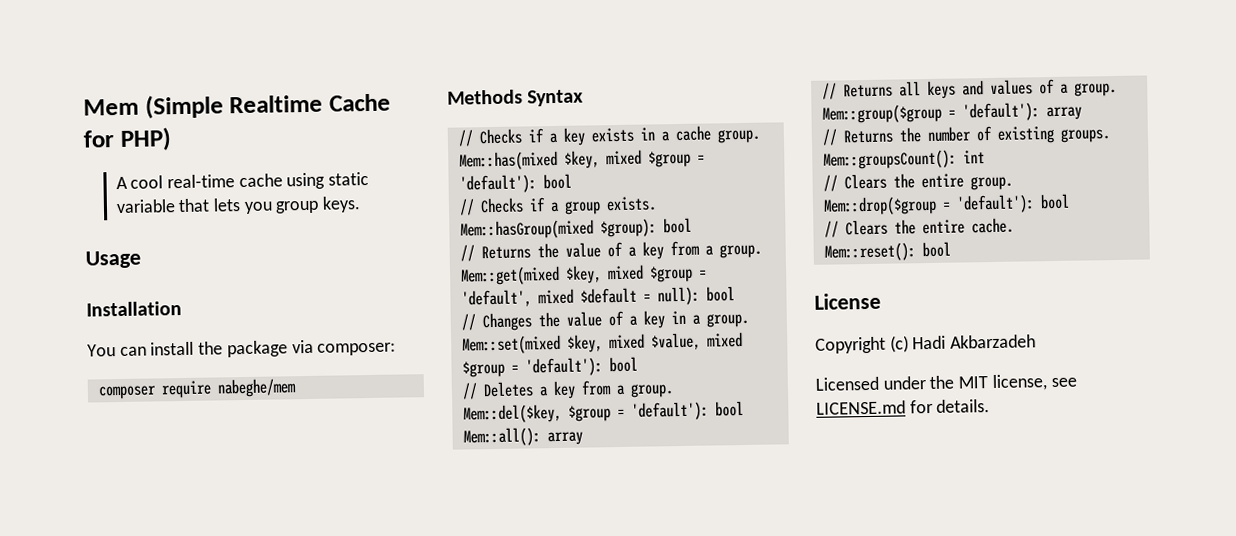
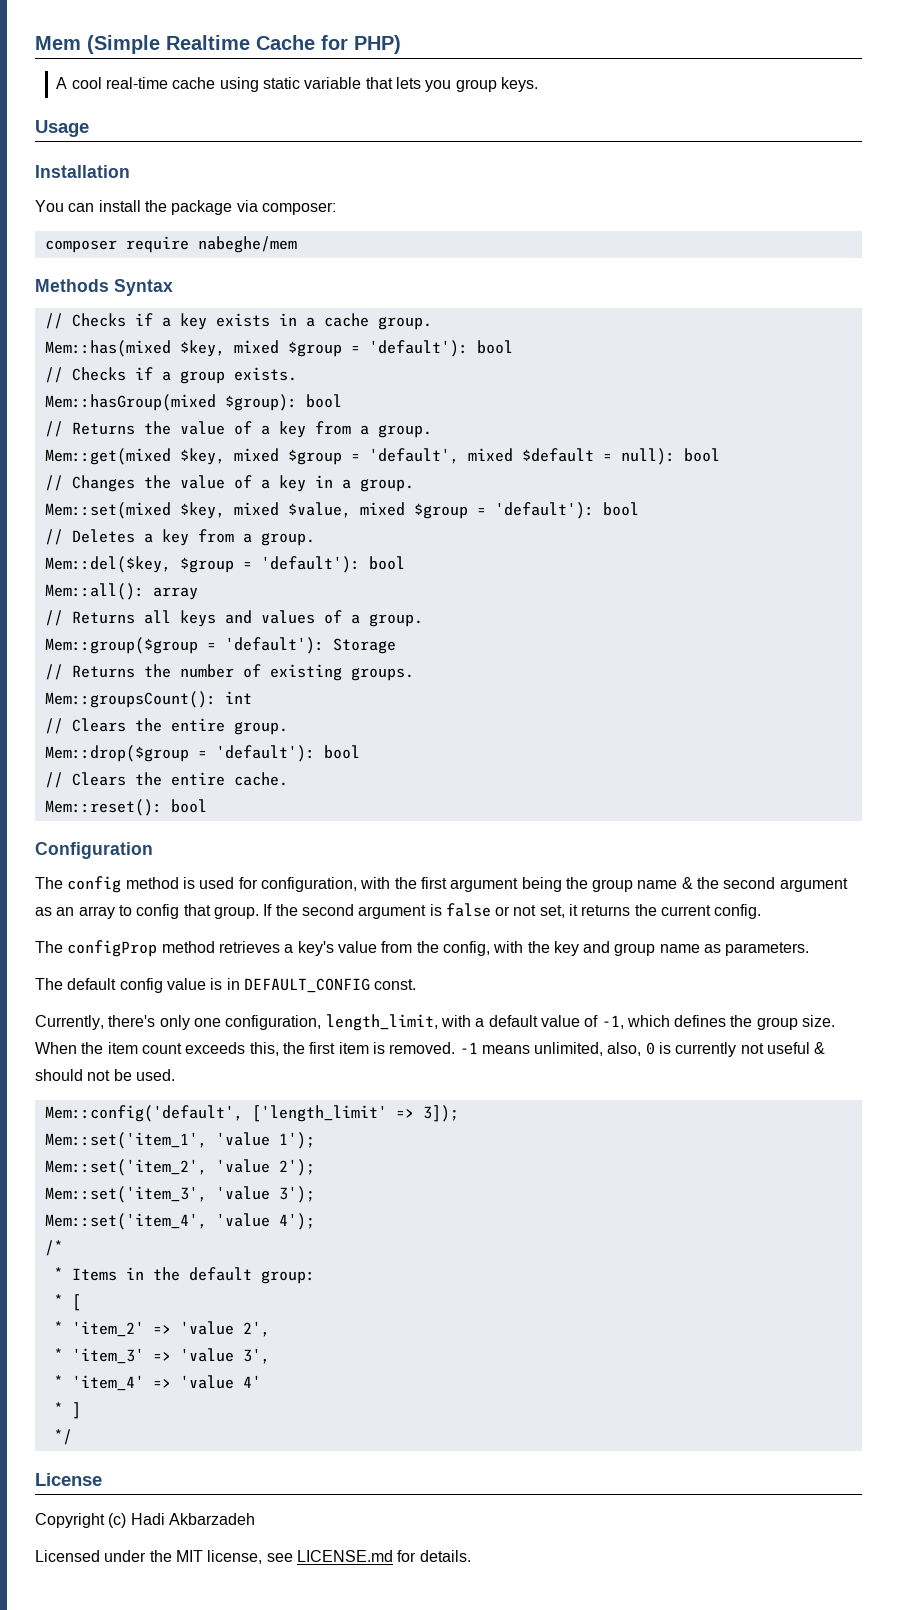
- Mem::group($group = 'default'): array
+ Mem::group($group = 'default'): Storage
+ Configuration
+ The config method is used for configuration, with the first argument being the group name & the second argument as an array to config that group. If the second argument is false or not set, it returns the current config.
+ The configProp method retrieves a key's value from the config, with the key and group name as parameters.
+ The default config value is in DEFAULT_CONFIG const.
+ Currently, there's only one configuration, length_limit, with a default value of -1, which defines the group size. When the item count exceeds this, the first item is removed. -1 means unlimited, also, 0 is currently not useful & should not be used.
+ Mem::config('default', ['length_limit' => 3]);
+ Mem::set('item_1', 'value 1');
+ Mem::set('item_2', 'value 2');
+ Mem::set('item_3', 'value 3');
+ Mem::set('item_4', 'value 4');
+ /*
+ * Items in the default group:
+ * [
+ * 'item_2' => 'value 2',
+ * 'item_3' => 'value 3',
+ * 'item_4' => 'value 4'
+ * ]
+ */

